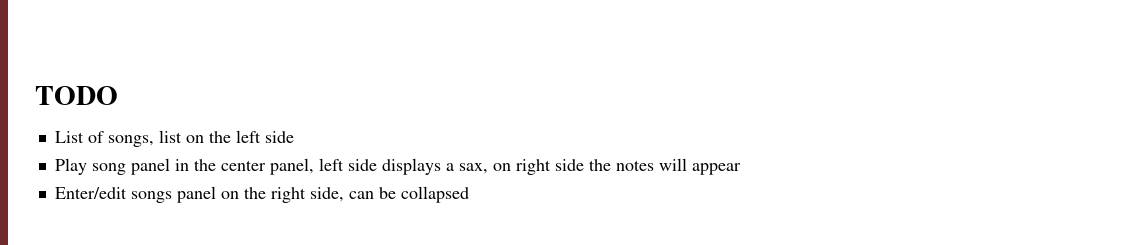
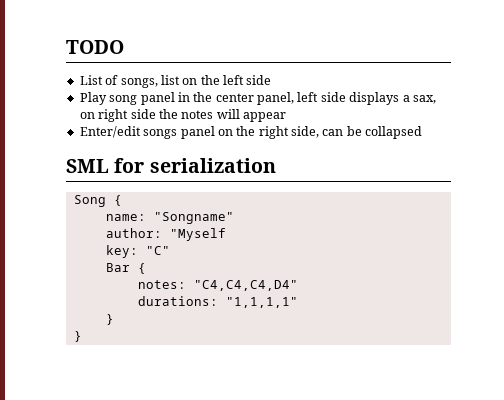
+ SML for serialization
+ Song {
+ name: "Songname"
+ author: "Myself
+ key: "C"
+ Bar {
+ notes: "C4,C4,C4,D4"
+ durations: "1,1,1,1"
+ }
+ }

